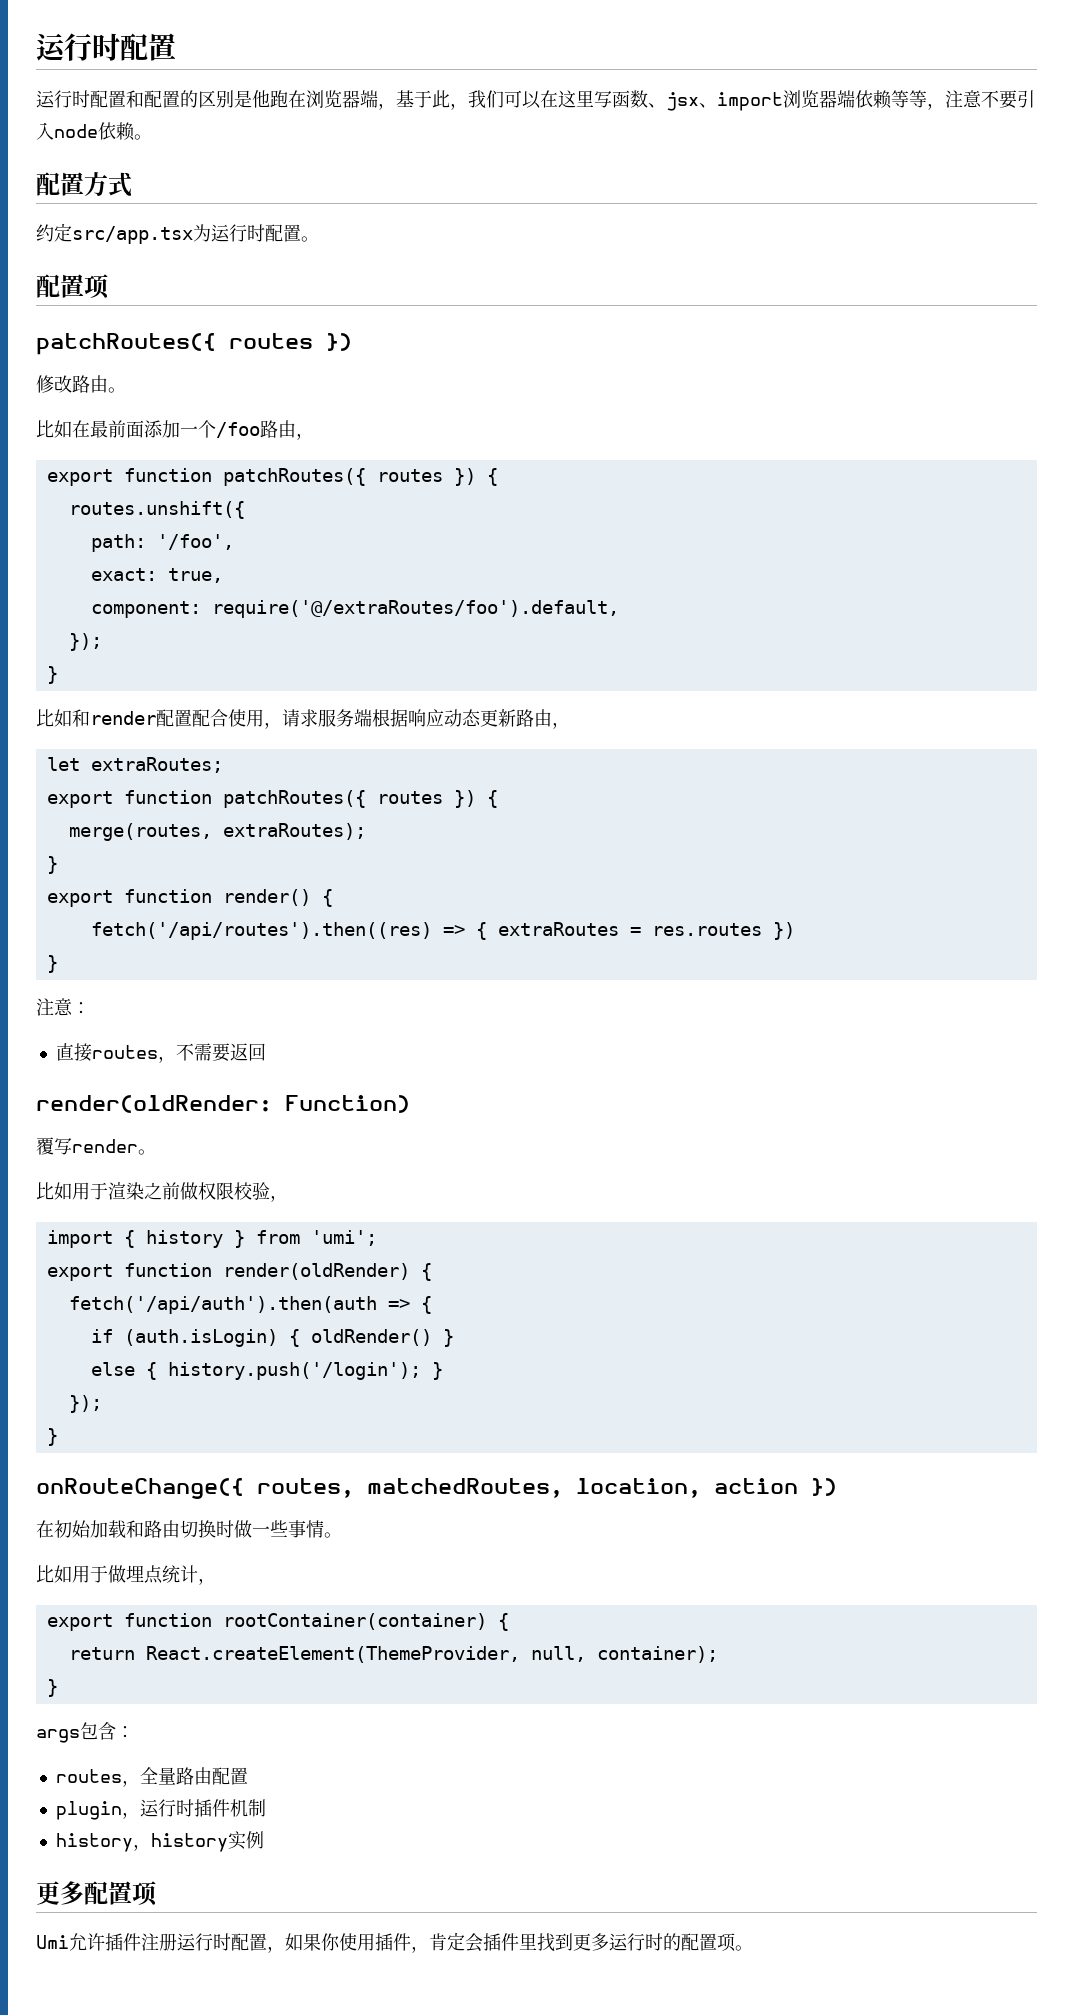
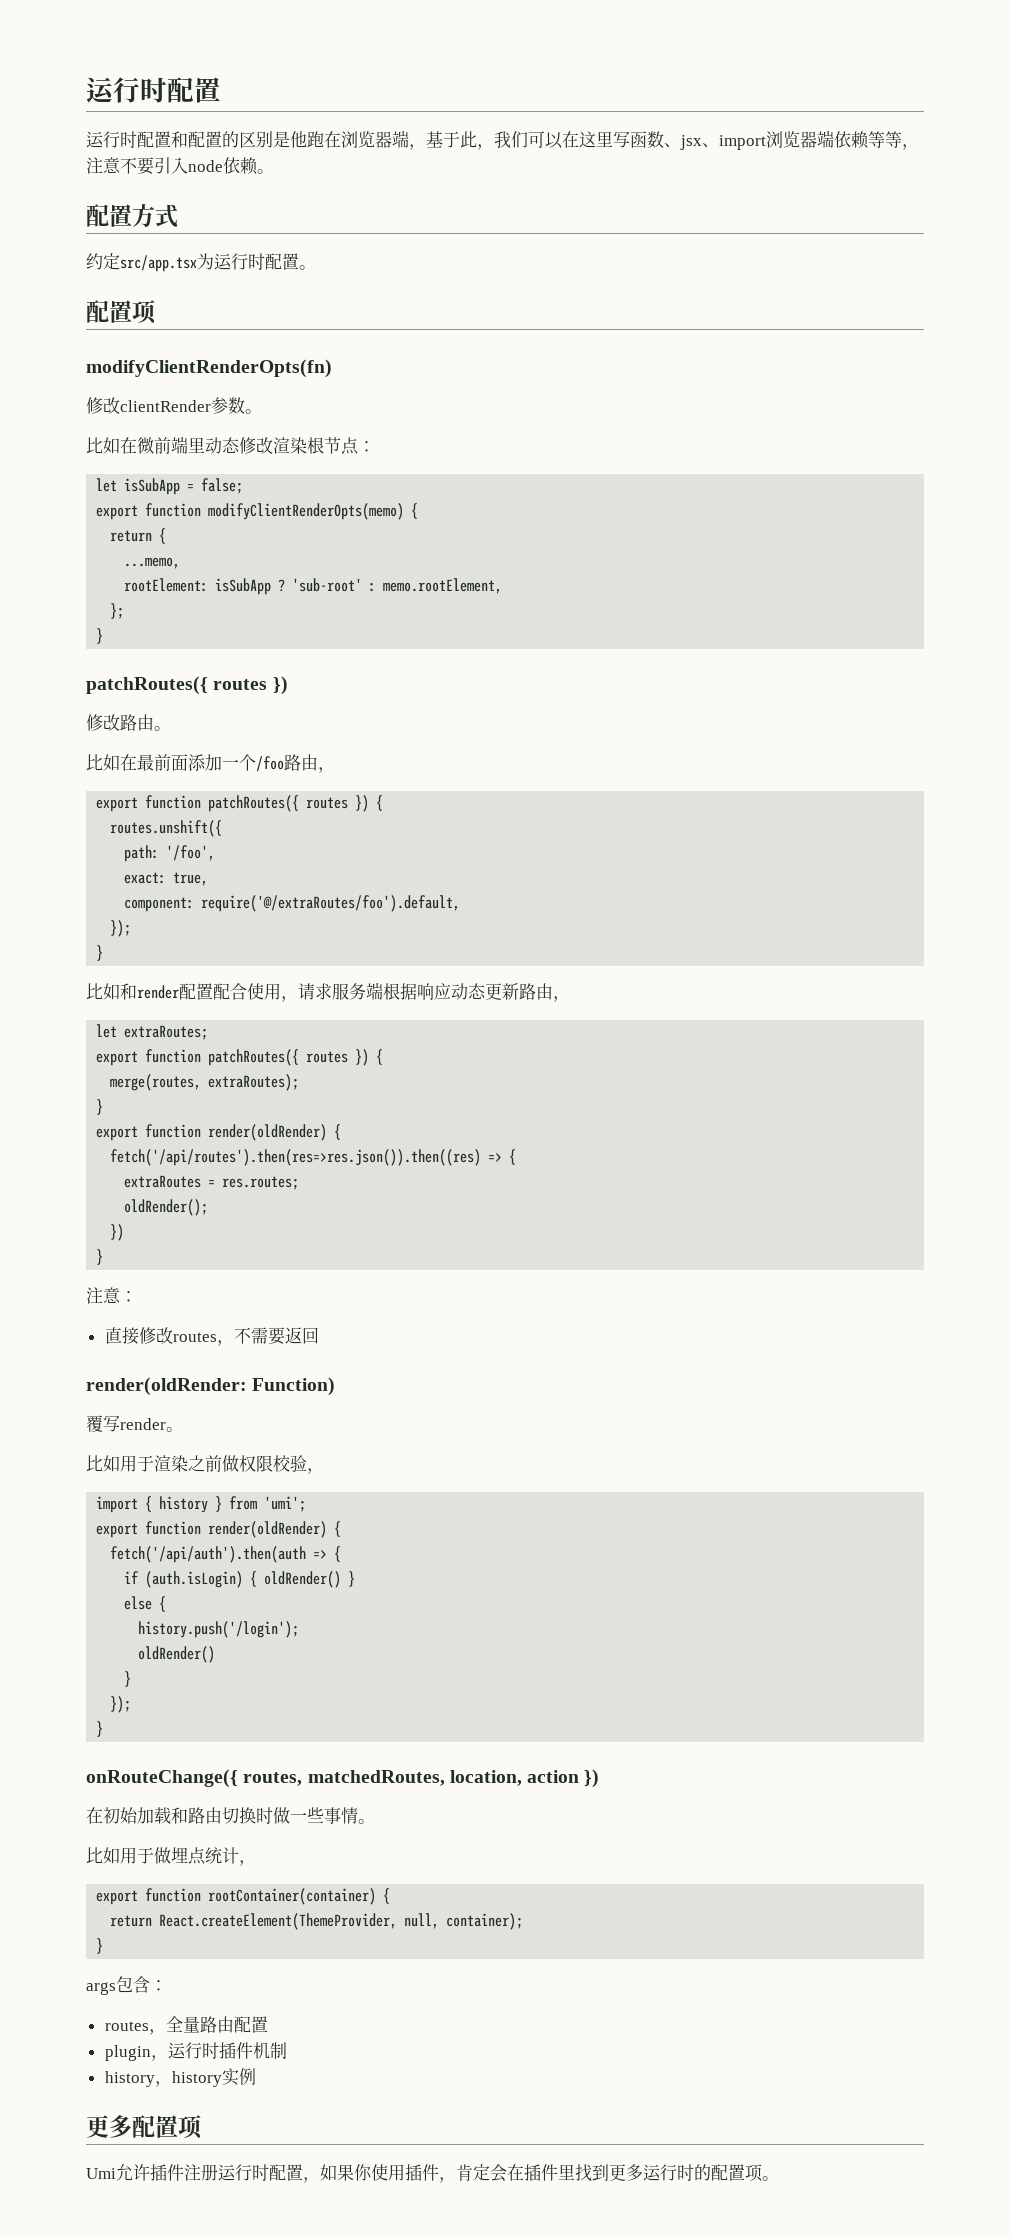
+ modifyClientRenderOpts(fn)
+ 修改clientRender参数。
+ 比如在微前端里动态修改渲染根节点：
+ let isSubApp = false;
+ export function modifyClientRenderOpts(memo) {
+ return {
+ ...memo,
+ rootElement: isSubApp ? 'sub-root' : memo.rootElement,
+ };
+ }
  merge(routes, extraRoutes);
  }
- export function render() {
- fetch('/api/routes').then((res) => { extraRoutes = res.routes })
+ export function render(oldRender) {
+ fetch('/api/routes').then(res=>res.json()).then((res) => {
+ extraRoutes = res.routes;
+ oldRender();
+ })
- 直接routes，不需要返回
+ 直接修改routes，不需要返回
- else { history.push('/login'); }
+ else {
+ history.push('/login');
+ oldRender()
+ }
- Umi允许插件注册运行时配置，如果你使用插件，肯定会插件里找到更多运行时的配置项。
+ Umi允许插件注册运行时配置，如果你使用插件，肯定会在插件里找到更多运行时的配置项。

